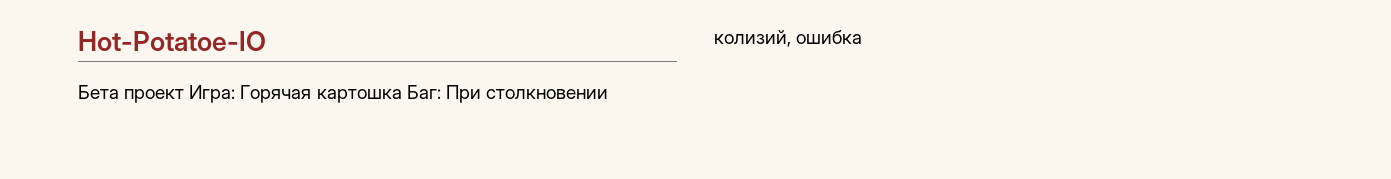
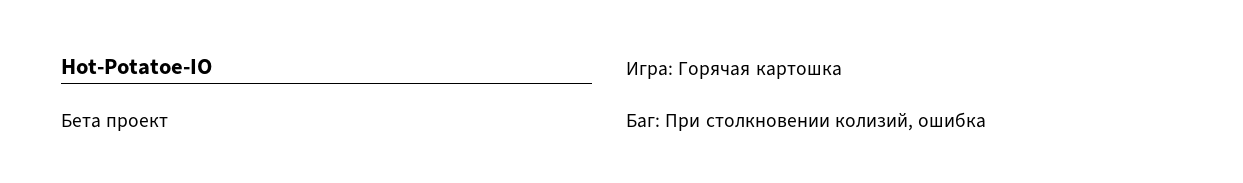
- Бета проект Игра: Горячая картошка Баг: При столкновении колизий, ошибка
+ Бета проект
+ Игра: Горячая картошка
+ Баг: При столкновении колизий, ошибка

